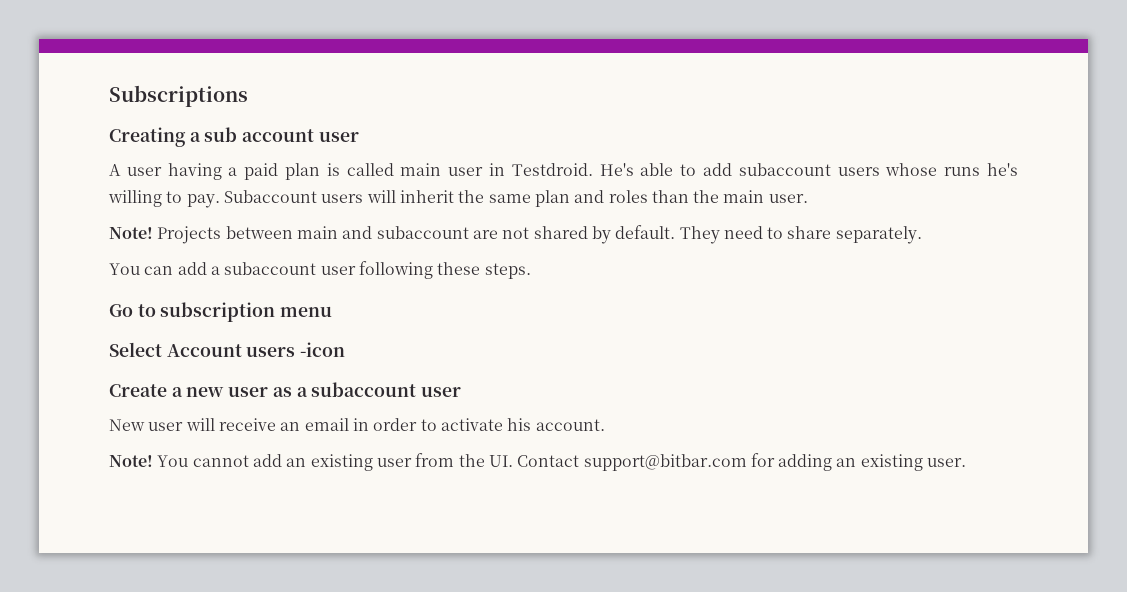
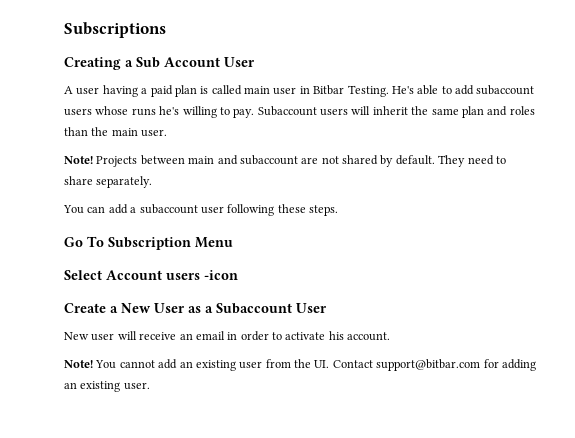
- Creating a sub account user
+ Creating a Sub Account User
- A user having a paid plan is called main user in Testdroid.
+ A user having a paid plan is called main user in Bitbar Testing.
- Go to subscription menu
+ Go To Subscription Menu
- Create a new user as a subaccount user
+ Create a New User as a Subaccount User

